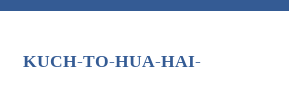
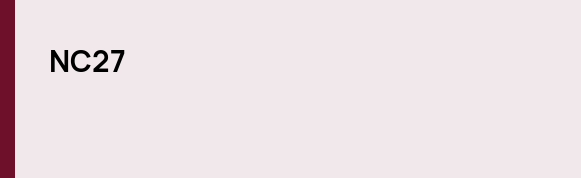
- KUCH-TO-HUA-HAI-
+ NC27

